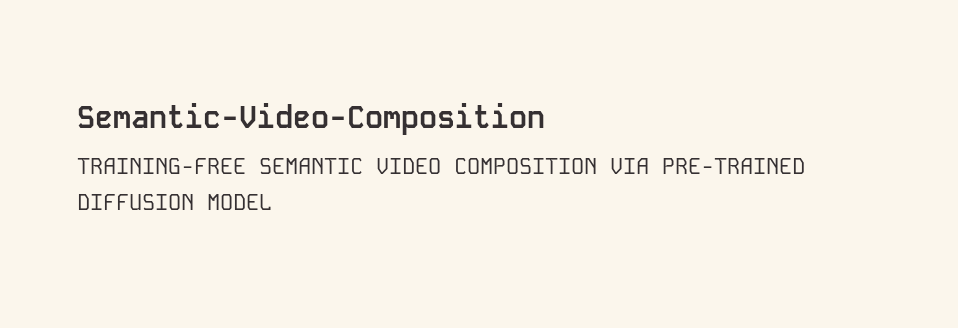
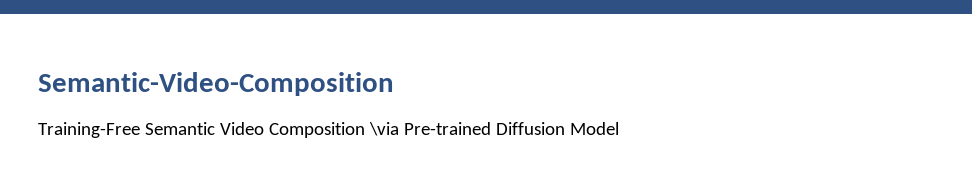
- TRAINING-FREE SEMANTIC VIDEO COMPOSITION VIA PRE-TRAINED DIFFUSION MODEL
+ Training-Free Semantic Video Composition \via Pre-trained Diffusion Model

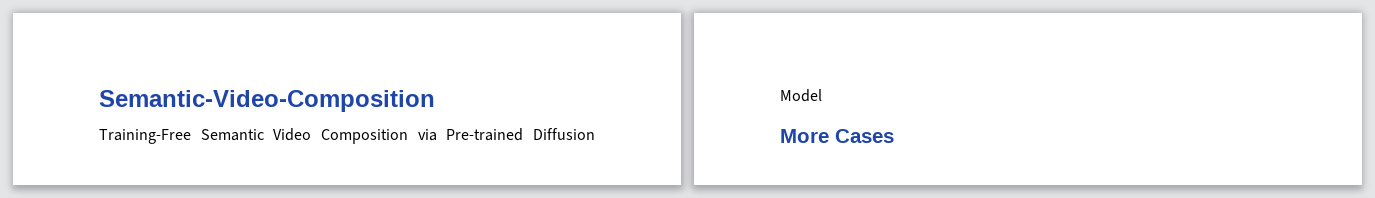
- Training-Free Semantic Video Composition \via Pre-trained Diffusion Model
+ Training-Free Semantic Video Composition via Pre-trained Diffusion Model
+ More Cases

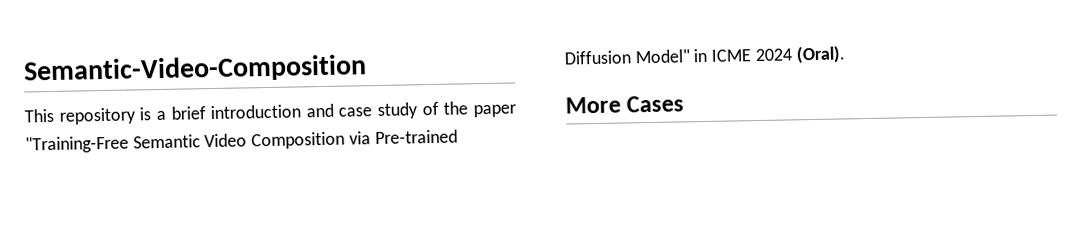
- Training-Free Semantic Video Composition via Pre-trained Diffusion Model
+ This repository is a brief introduction and case study of the paper "Training-Free Semantic Video Composition via Pre-trained Diffusion Model" in ICME 2024 (Oral).

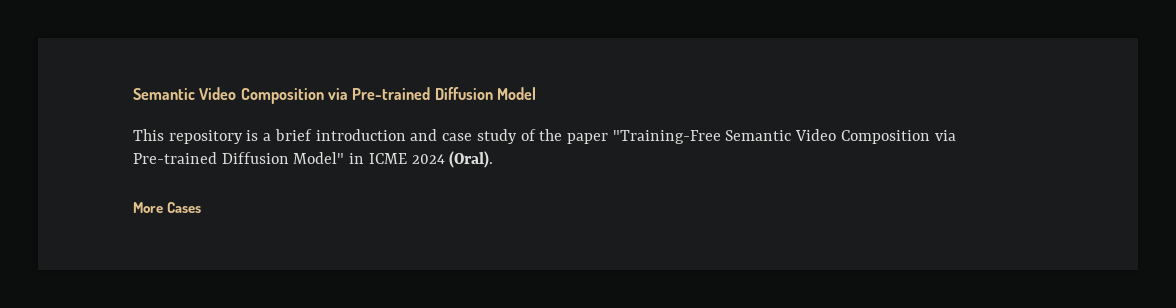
- Semantic-Video-Composition
+ Semantic Video Composition via Pre-trained Diffusion Model

